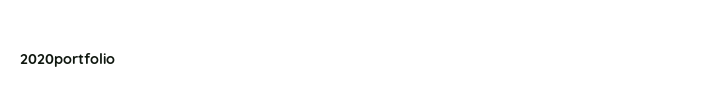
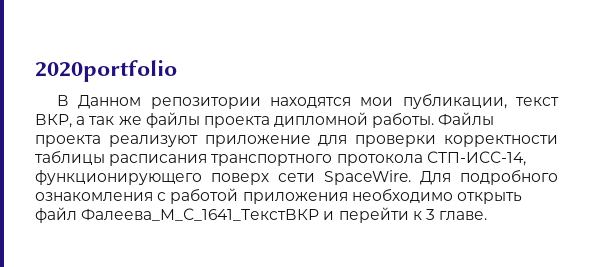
+ В Данном репозитории находятся мои публикации, текст ВКР, а так же файлы проекта дипломной работы. Файлы проекта реализуют приложение для проверки корректности таблицы расписания транспортного протокола СТП-ИСС-14, функционирующего поверх сети SpaceWire. Для подробного ознакомления с работой приложения необходимо открыть файл Фалеева_М_С_1641_ТекстВКР и перейти к 3 главе.

